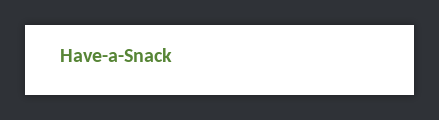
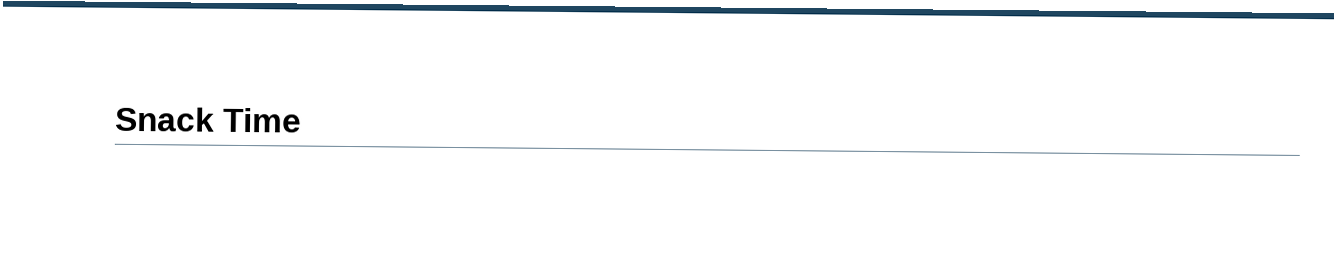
- Have-a-Snack
+ Snack Time

